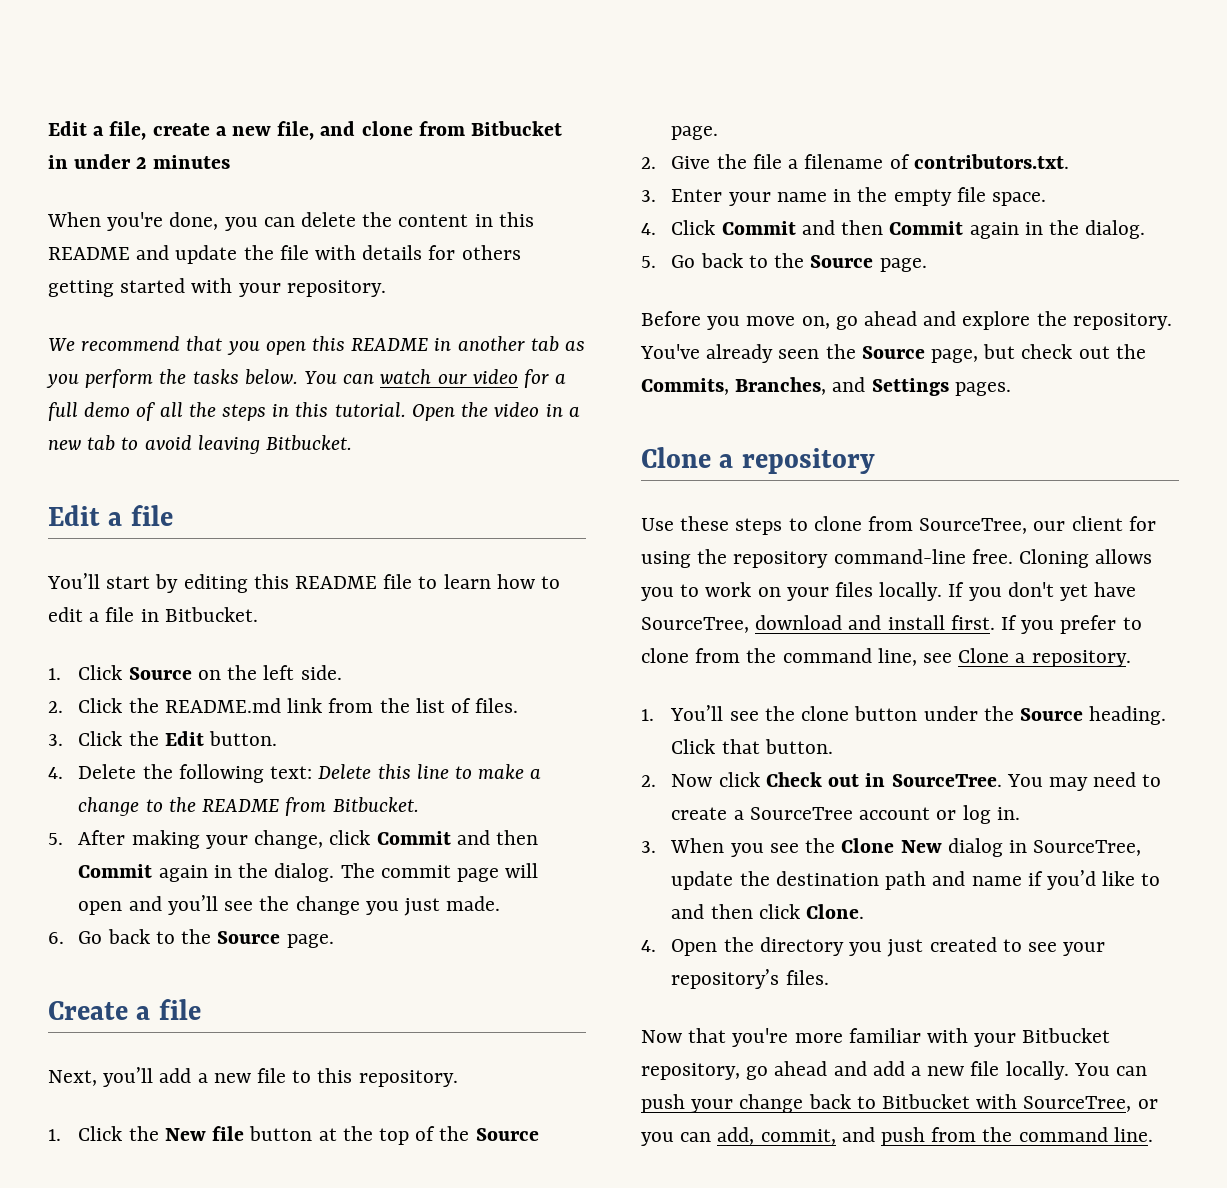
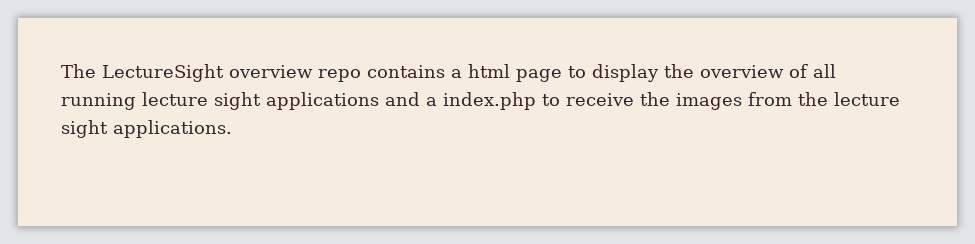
- Edit a file, create a new file, and clone from Bitbucket in under 2 minutes
- When you're done, you can delete the content in this README and update the file with details for others getting started with your repository.
- We recommend that you open this README in another tab as you perform the tasks below. You can watch our video for a full demo of all the steps in this tutorial. Open the video in a new tab to avoid leaving Bitbucket.
- Edit a file
- You’ll start by editing this README file to learn how to edit a file in Bitbucket.
- 1. Click Source on the left side.
- 2. Click the README.md link from the list of files.
- 3. Click the Edit button.
- 4. Delete the following text: Delete this line to make a change to the README from Bitbucket.
- 5. After making your change, click Commit and then Commit again in the dialog. The commit page will open and you’ll see the change you just made.
- 6. Go back to the Source page.
- Create a file
- Next, you’ll add a new file to this repository.
- 1. Click the New file button at the top of the Source page.
- 2. Give the file a filename of contributors.txt.
- 3. Enter your name in the empty file space.
- 4. Click Commit and then Commit again in the dialog.
- 5. Go back to the Source page.
- Before you move on, go ahead and explore the repository. You've already seen the Source page, but check out the Commits, Branches, and Settings pages.
- Clone a repository
- Use these steps to clone from SourceTree, our client for using the repository command-line free. Cloning allows you to work on your files locally. If you don't yet have SourceTree, download and install first. If you prefer to clone from the command line, see Clone a repository.
- 1. You’ll see the clone button under the Source heading. Click that button.
- 2. Now click Check out in SourceTree. You may need to create a SourceTree account or log in.
- 3. When you see the Clone New dialog in SourceTree, update the destination path and name if you’d like to and then click Clone.
- 4. Open the directory you just created to see your repository’s files.
- Now that you're more familiar with your Bitbucket repository, go ahead and add a new file locally. You can push your change back to Bitbucket with SourceTree, or you can add, commit, and push from the command line.
+ The LectureSight overview repo contains a html page to display the overview of all running lecture sight applications and a index.php to receive the images from the lecture sight applications.

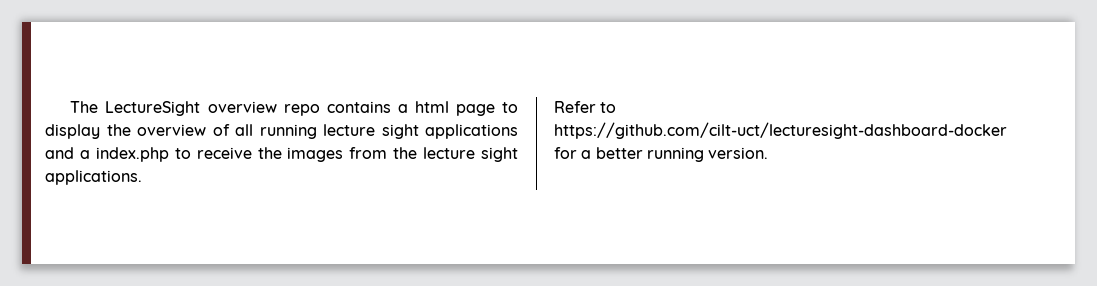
+ Refer to https://github.com/cilt-uct/lecturesight-dashboard-docker for a better running version.

